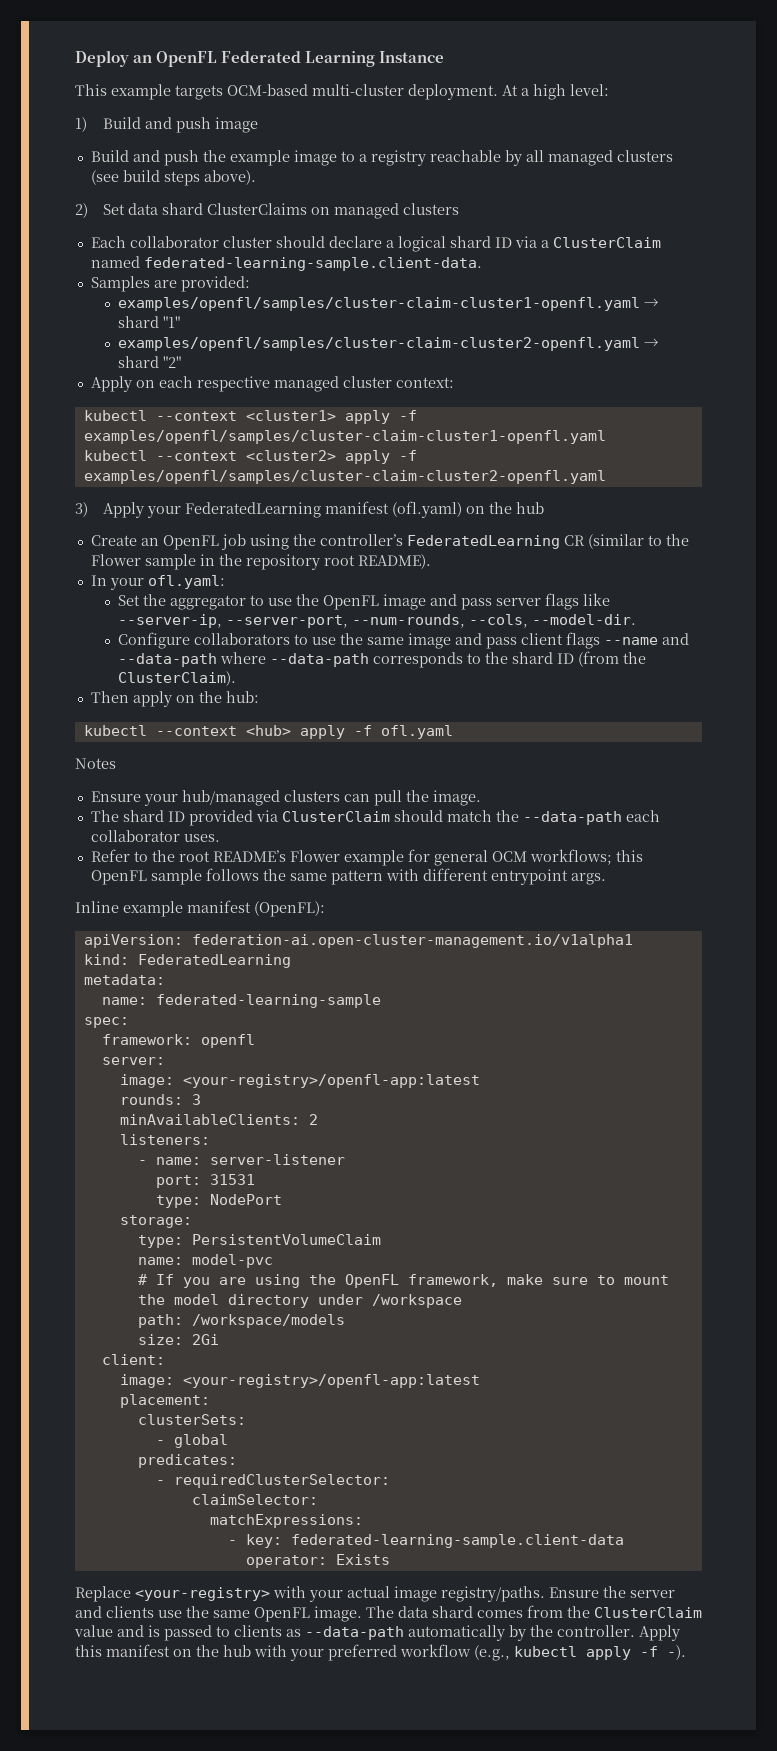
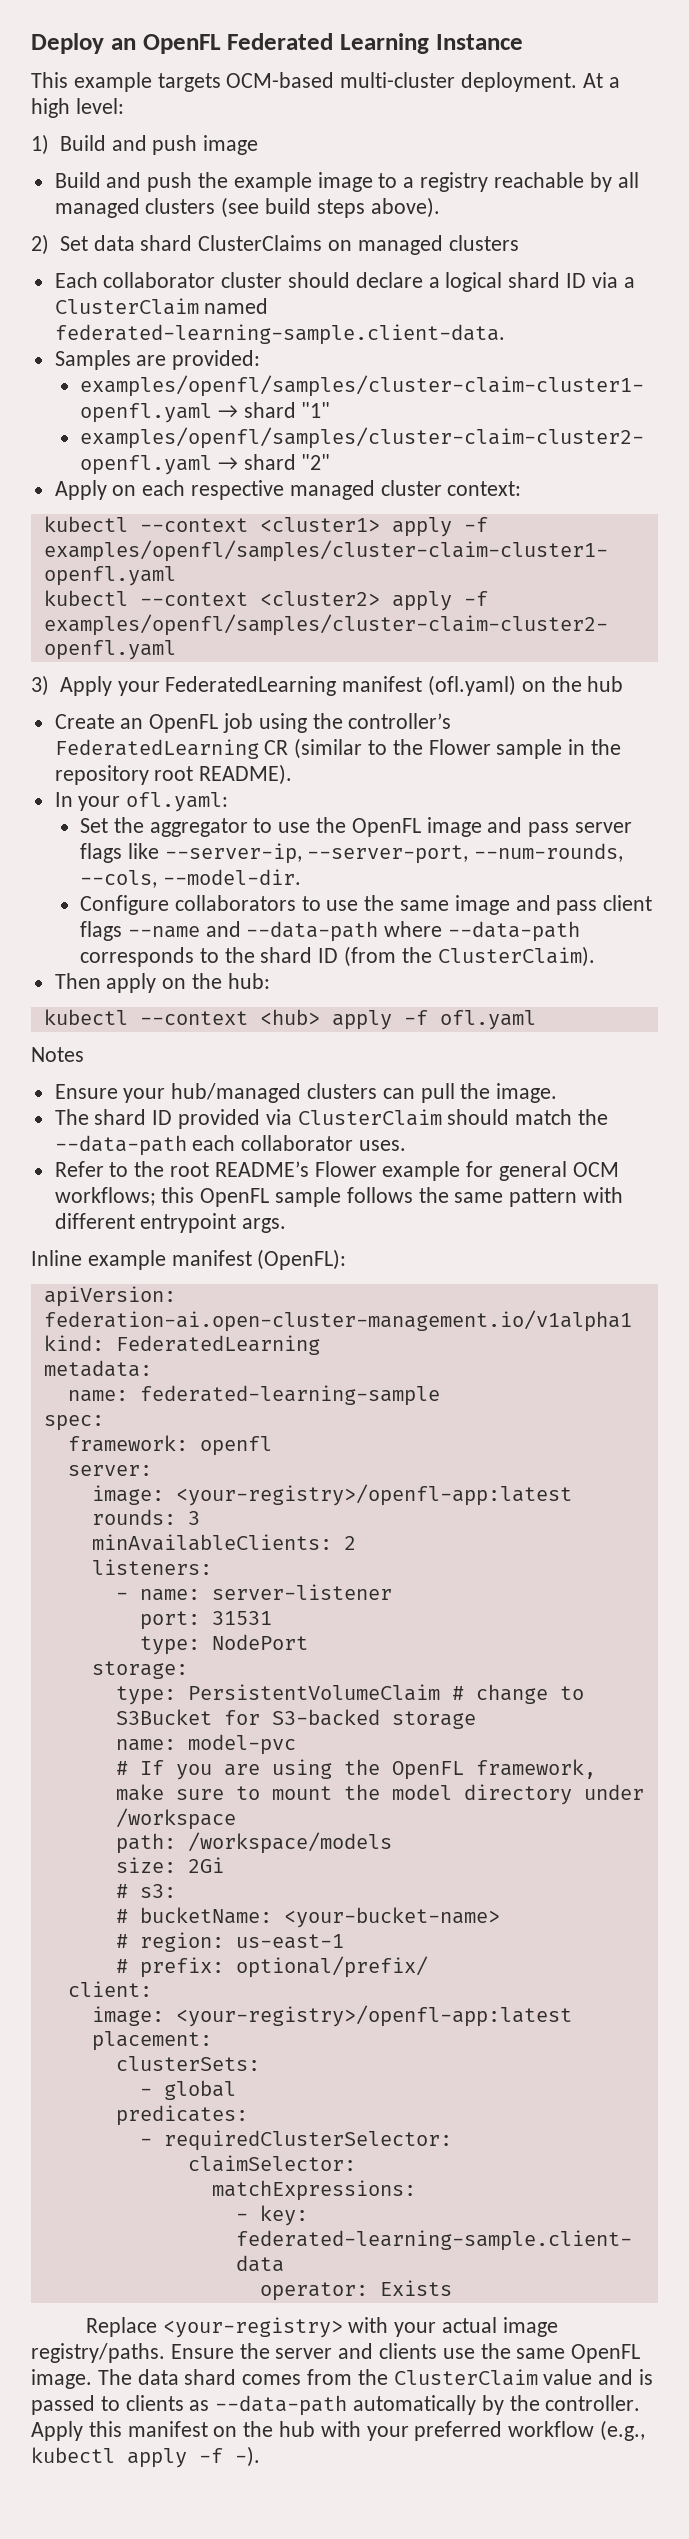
- type: PersistentVolumeClaim
+ type: PersistentVolumeClaim # change to S3Bucket for S3-backed storage
+ # s3:
+ # bucketName: <your-bucket-name>
+ # region: us-east-1
+ # prefix: optional/prefix/

